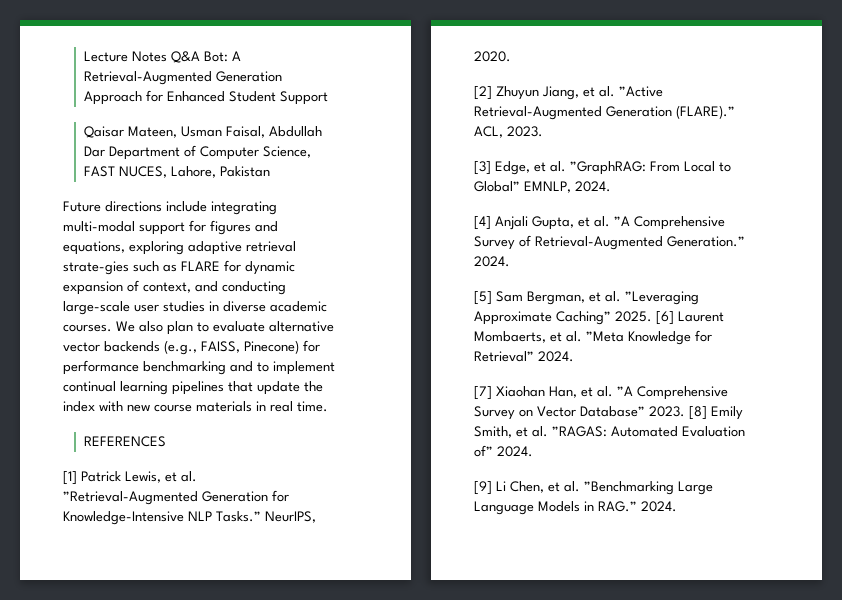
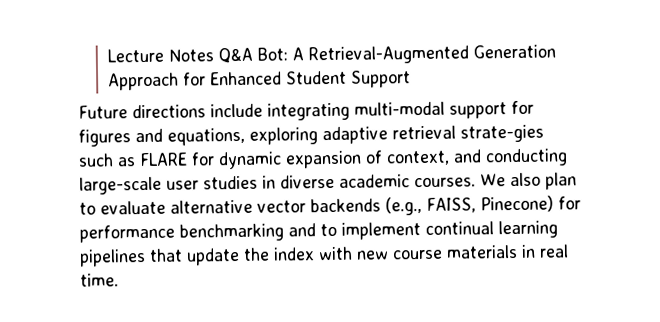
- Qaisar Mateen, Usman Faisal, Abdullah Dar Department of Computer Science, FAST NUCES, Lahore, Pakistan
- REFERENCES
- [1] Patrick Lewis, et al. ”Retrieval-Augmented Generation for Knowledge-Intensive NLP Tasks.” NeurIPS, 2020.
- [2] Zhuyun Jiang, et al. ”Active Retrieval-Augmented Generation (FLARE).” ACL, 2023.
- [3] Edge, et al. ”GraphRAG: From Local to Global” EMNLP, 2024.
- [4] Anjali Gupta, et al. ”A Comprehensive Survey of Retrieval-Augmented Generation.” 2024.
- [5] Sam Bergman, et al. ”Leveraging Approximate Caching” 2025. [6] Laurent Mombaerts, et al. ”Meta Knowledge for Retrieval” 2024.
- [7] Xiaohan Han, et al. ”A Comprehensive Survey on Vector Database” 2023. [8] Emily Smith, et al. ”RAGAS: Automated Evaluation of” 2024.
- [9] Li Chen, et al. ”Benchmarking Large Language Models in RAG.” 2024.

